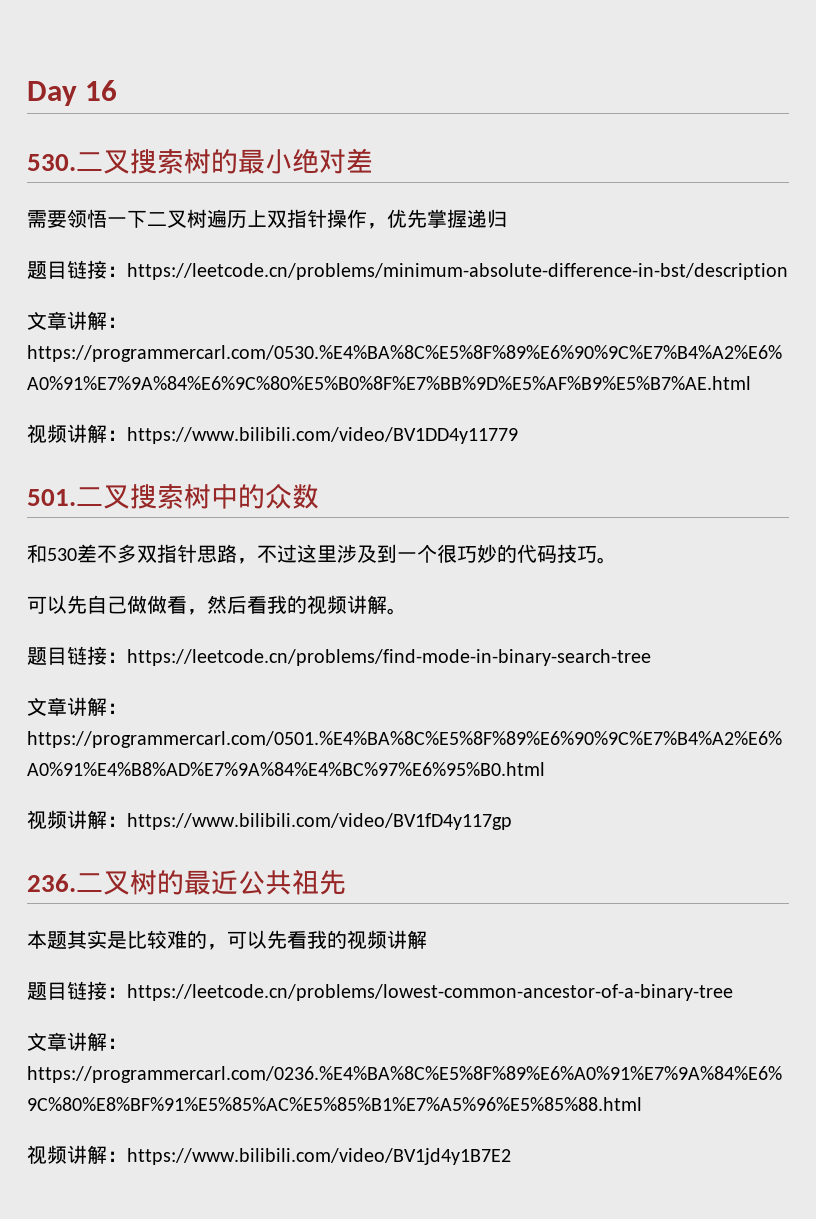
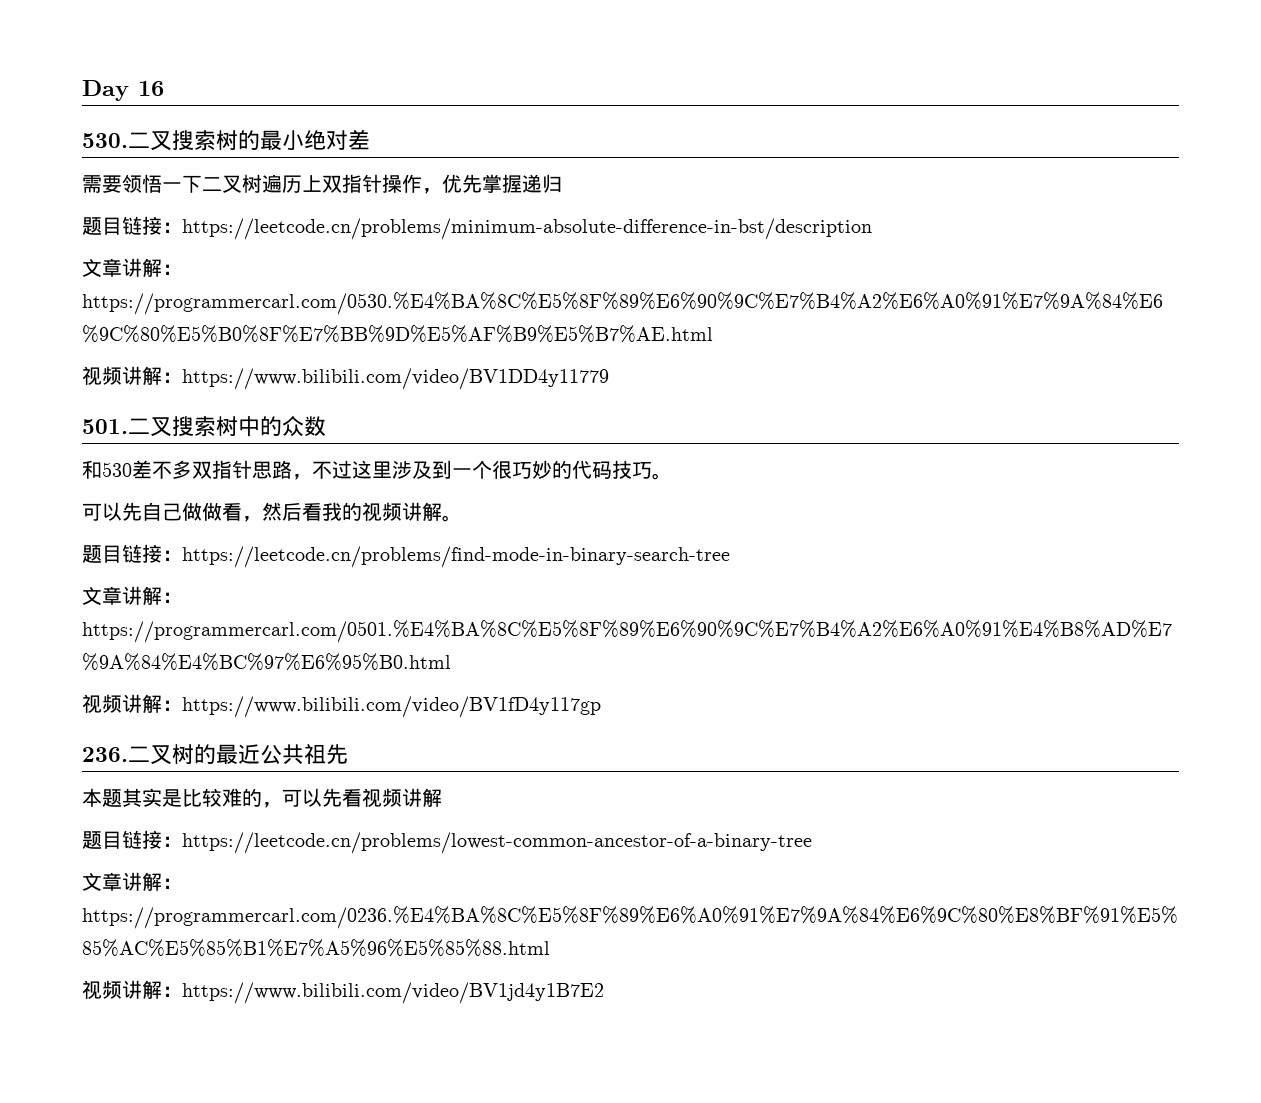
- 本题其实是比较难的，可以先看我的视频讲解
+ 本题其实是比较难的，可以先看视频讲解

